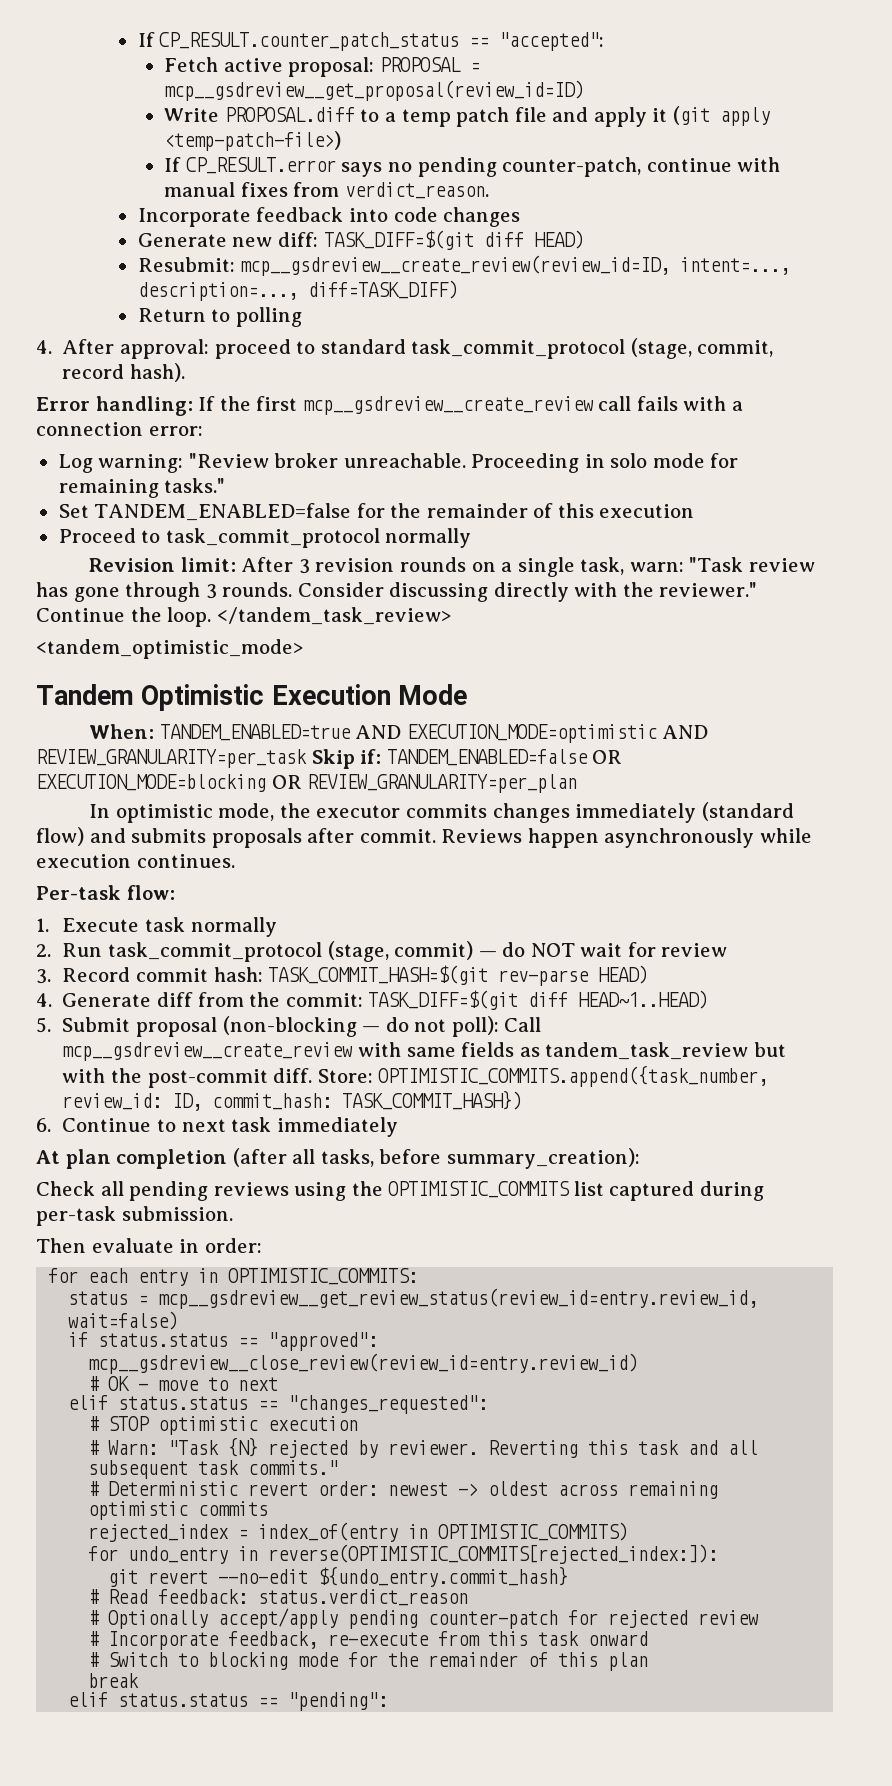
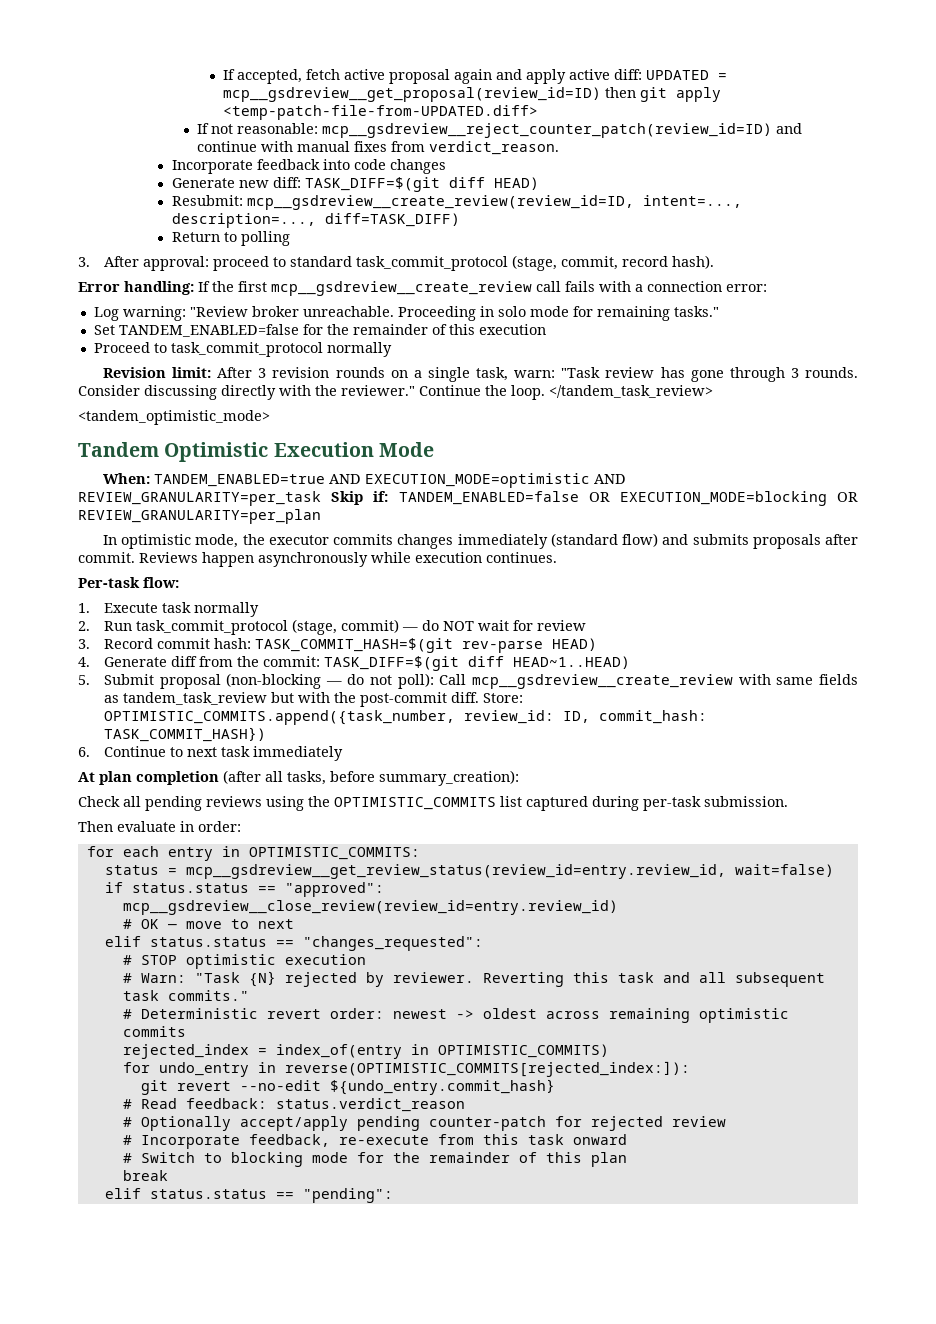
- If CP_RESULT.counter_patch_status == "accepted":
- Fetch active proposal: PROPOSAL = mcp__gsdreview__get_proposal(review_id=ID)
- Write PROPOSAL.diff to a temp patch file and apply it (git apply <temp-patch-file>)
- If CP_RESULT.error says no pending counter-patch, continue with manual fixes from verdict_reason.
+ If accepted, fetch active proposal again and apply active diff: UPDATED = mcp__gsdreview__get_proposal(review_id=ID) then git apply <temp-patch-file-from-UPDATED.diff>
+ If not reasonable: mcp__gsdreview__reject_counter_patch(review_id=ID) and continue with manual fixes from verdict_reason.
- 4. After approval: proceed to standard task_commit_protocol (stage, commit, record hash).
+ 3. After approval: proceed to standard task_commit_protocol (stage, commit, record hash).

